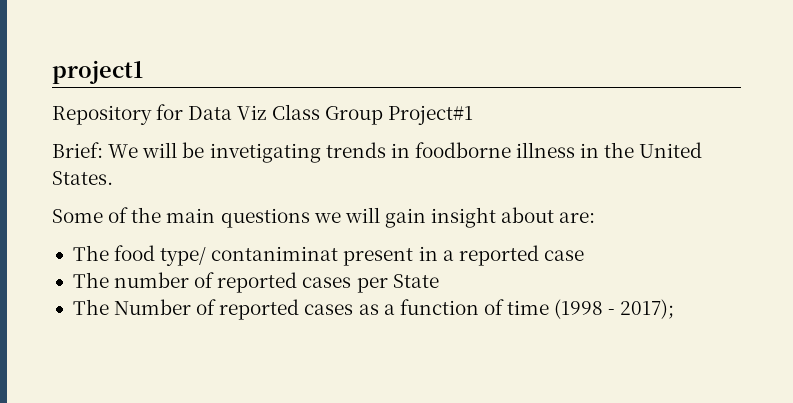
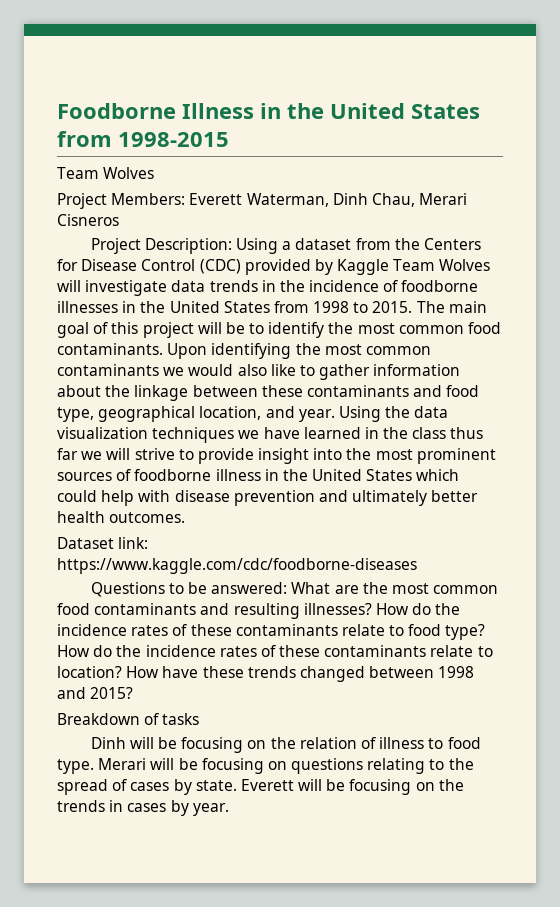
- project1
- Repository for Data Viz Class Group Project#1
- Brief: We will be invetigating trends in foodborne illness in the United States.
- Some of the main questions we will gain insight about are:
- The food type/ contaniminat present in a reported case
- The number of reported cases per State
- The Number of reported cases as a function of time (1998 - 2017);
+ Foodborne Illness in the United States from 1998-2015
+ Team Wolves
+ Project Members: Everett Waterman, Dinh Chau, Merari Cisneros
+ Project Description: Using a dataset from the Centers for Disease Control (CDC) provided by Kaggle Team Wolves will investigate data trends in the incidence of foodborne illnesses in the United States from 1998 to 2015. The main goal of this project will be to identify the most common food contaminants. Upon identifying the most common contaminants we would also like to gather information about the linkage between these contaminants and food type, geographical location, and year. Using the data visualization techniques we have learned in the class thus far we will strive to provide insight into the most prominent sources of foodborne illness in the United States which could help with disease prevention and ultimately better health outcomes.
+ Dataset link: https://www.kaggle.com/cdc/foodborne-diseases
+ Questions to be answered: What are the most common food contaminants and resulting illnesses? How do the incidence rates of these contaminants relate to food type? How do the incidence rates of these contaminants relate to location? How have these trends changed between 1998 and 2015?
+ Breakdown of tasks
+ Dinh will be focusing on the relation of illness to food type. Merari will be focusing on questions relating to the spread of cases by state. Everett will be focusing on the trends in cases by year.

